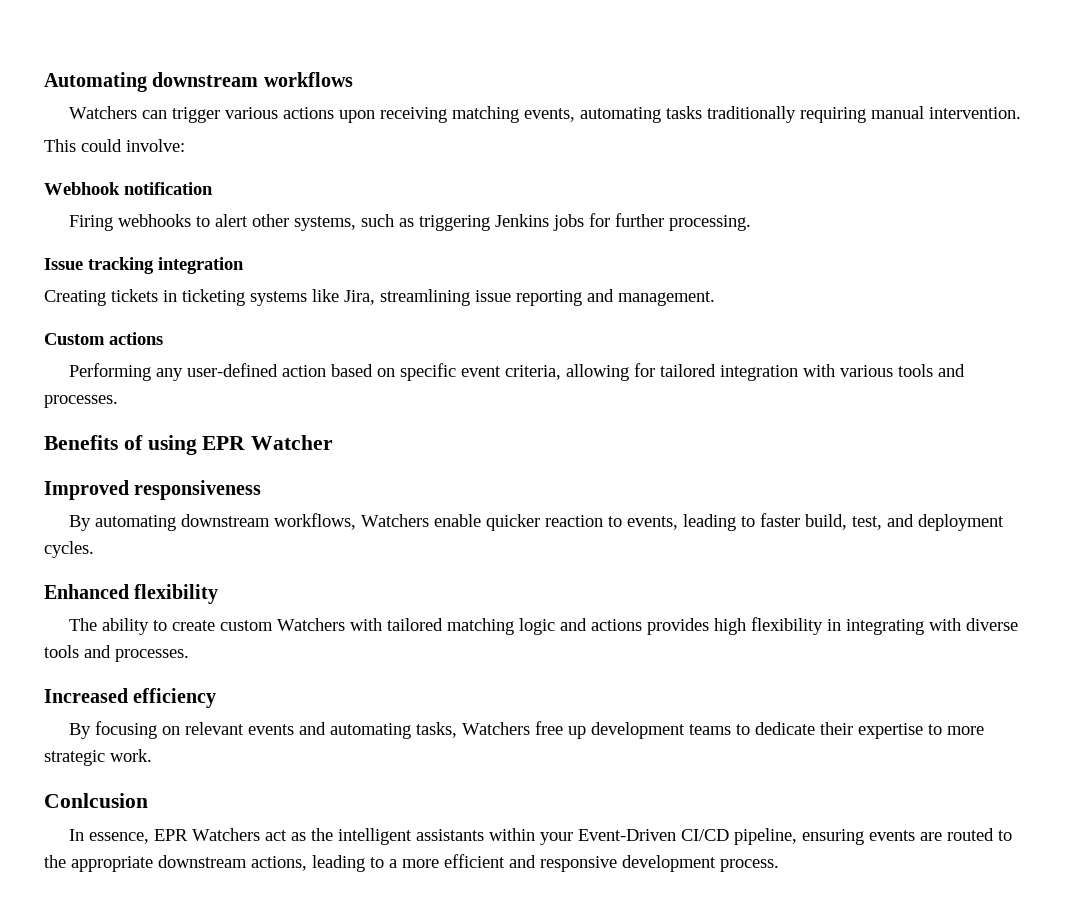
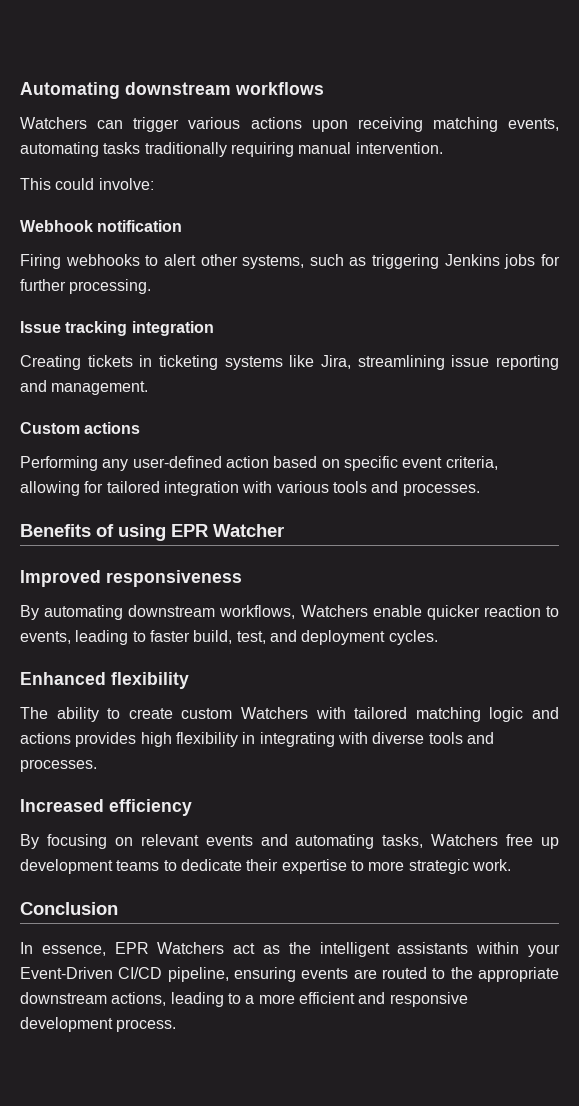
- Conlcusion
+ Conclusion

